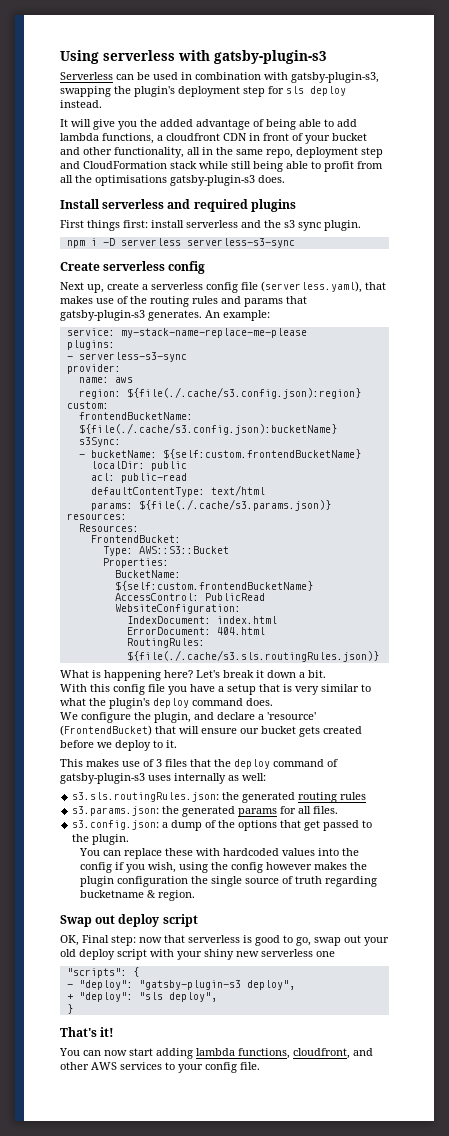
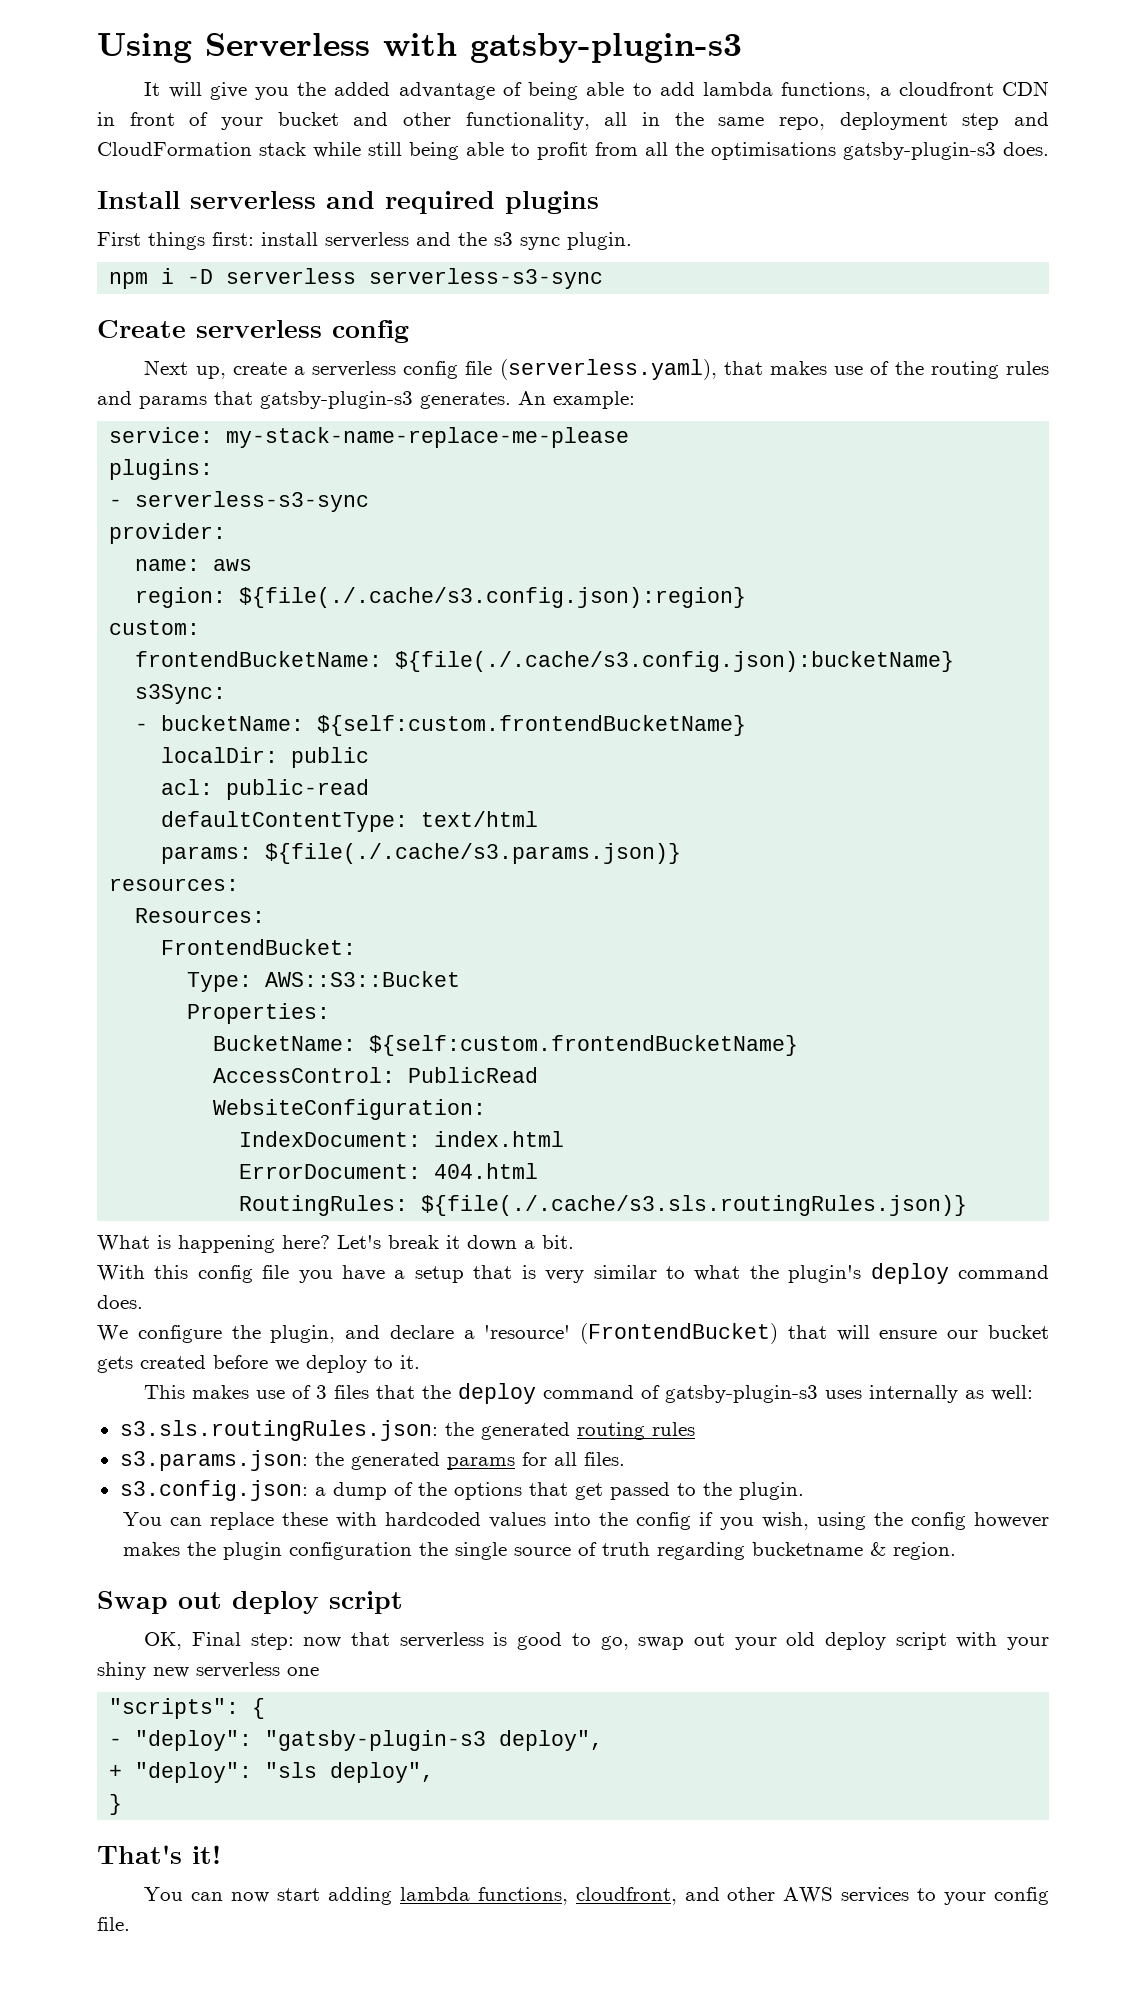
- Using serverless with gatsby-plugin-s3
+ Using Serverless with gatsby-plugin-s3
- Serverless can be used in combination with gatsby-plugin-s3, swapping the plugin's deployment step for sls deploy instead.

